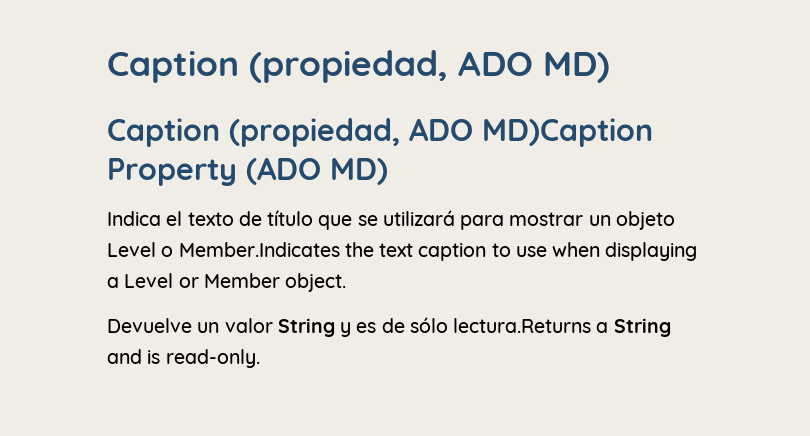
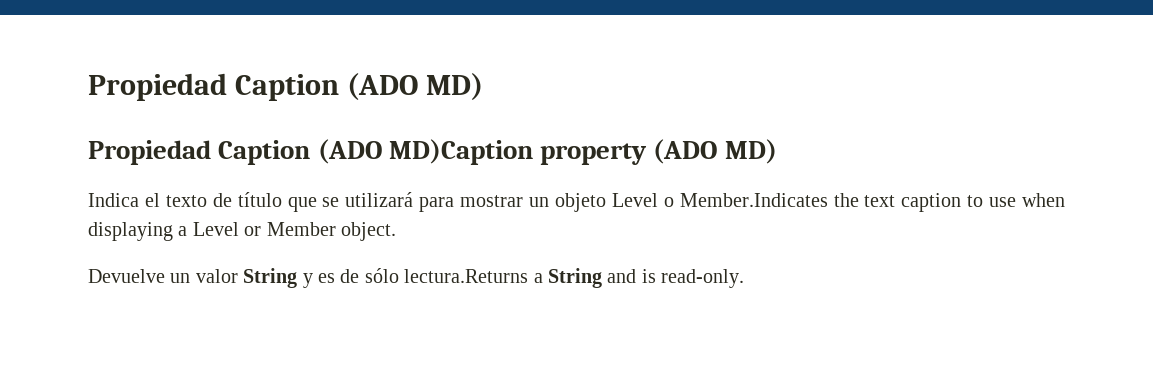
- Caption (propiedad, ADO MD)
- Caption (propiedad, ADO MD)Caption Property (ADO MD)
+ Propiedad Caption (ADO MD)
+ Propiedad Caption (ADO MD)Caption property (ADO MD)

